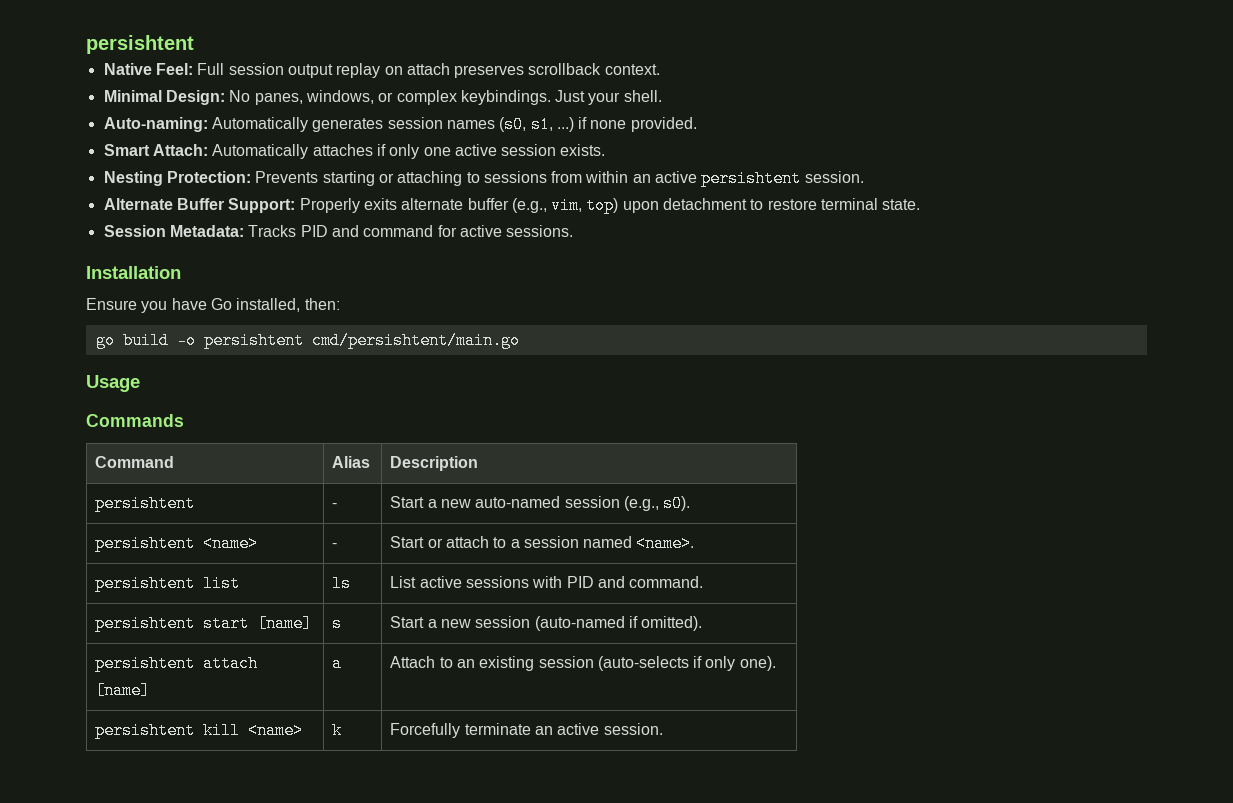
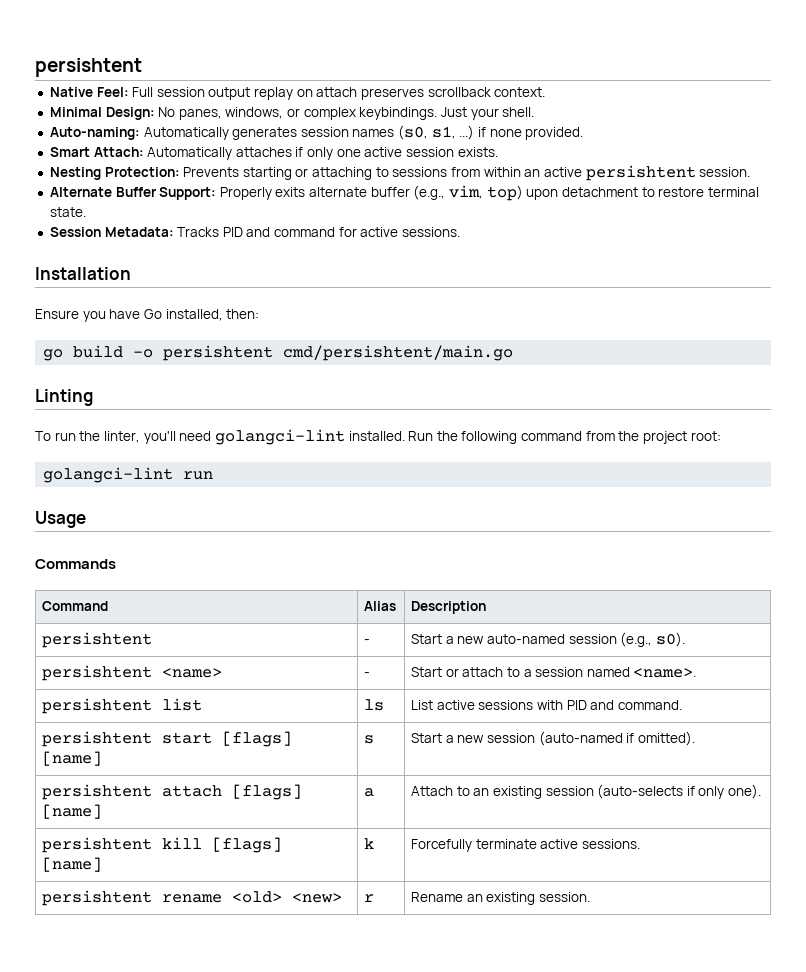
+ Linting
+ To run the linter, you'll need golangci-lint installed. Run the following command from the project root:
+ golangci-lint run
- persishtent start [name] | s | Start a new session (auto-named if omitted).
+ persishtent start [flags] [name] | s | Start a new session (auto-named if omitted).
- persishtent attach [name] | a | Attach to an existing session (auto-selects if only one).
+ persishtent attach [flags] [name] | a | Attach to an existing session (auto-selects if only one).
- persishtent kill <name> | k | Forcefully terminate an active session.
+ persishtent kill [flags] [name] | k | Forcefully terminate active sessions.
+ persishtent rename <old> <new> | r | Rename an existing session.

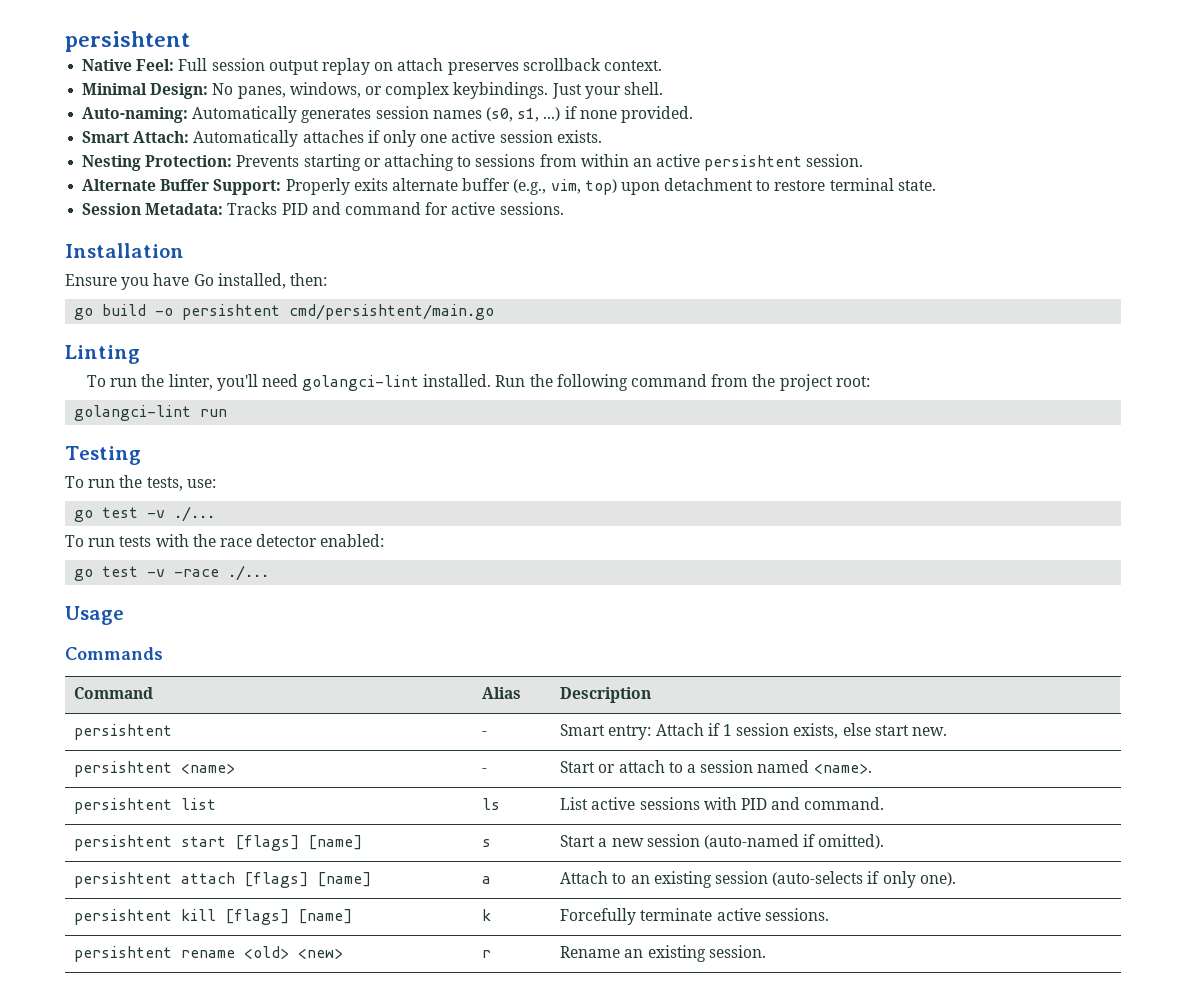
+ Testing
+ To run the tests, use:
+ go test -v ./...
+ To run tests with the race detector enabled:
+ go test -v -race ./...
- persishtent | - | Start a new auto-named session (e.g., s0).
+ persishtent | - | Smart entry: Attach if 1 session exists, else start new.

